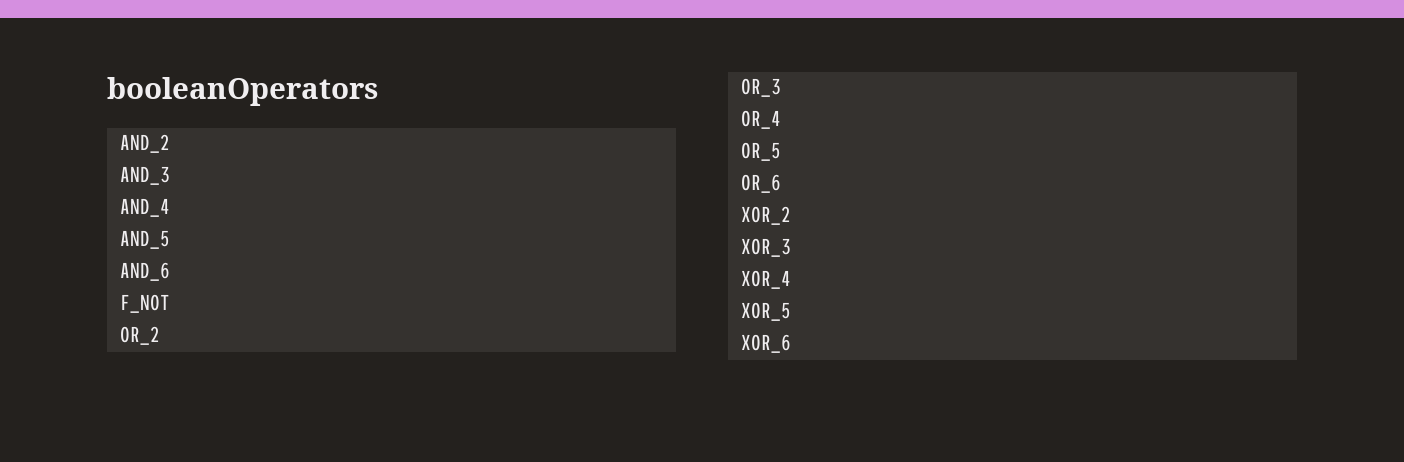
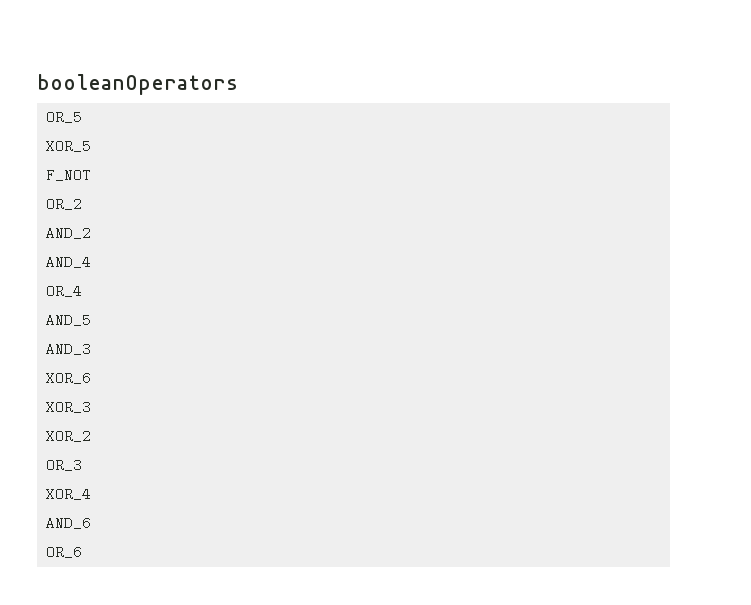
- AND_2
- AND_3
- AND_4
- AND_5
- AND_6
+ OR_5
+ XOR_5
- OR_3
+ AND_2
+ AND_4
- OR_5
- OR_6
+ AND_5
+ AND_3
+ XOR_6
+ XOR_3
- XOR_3
+ OR_3
- XOR_5
- XOR_6
+ AND_6
+ OR_6

